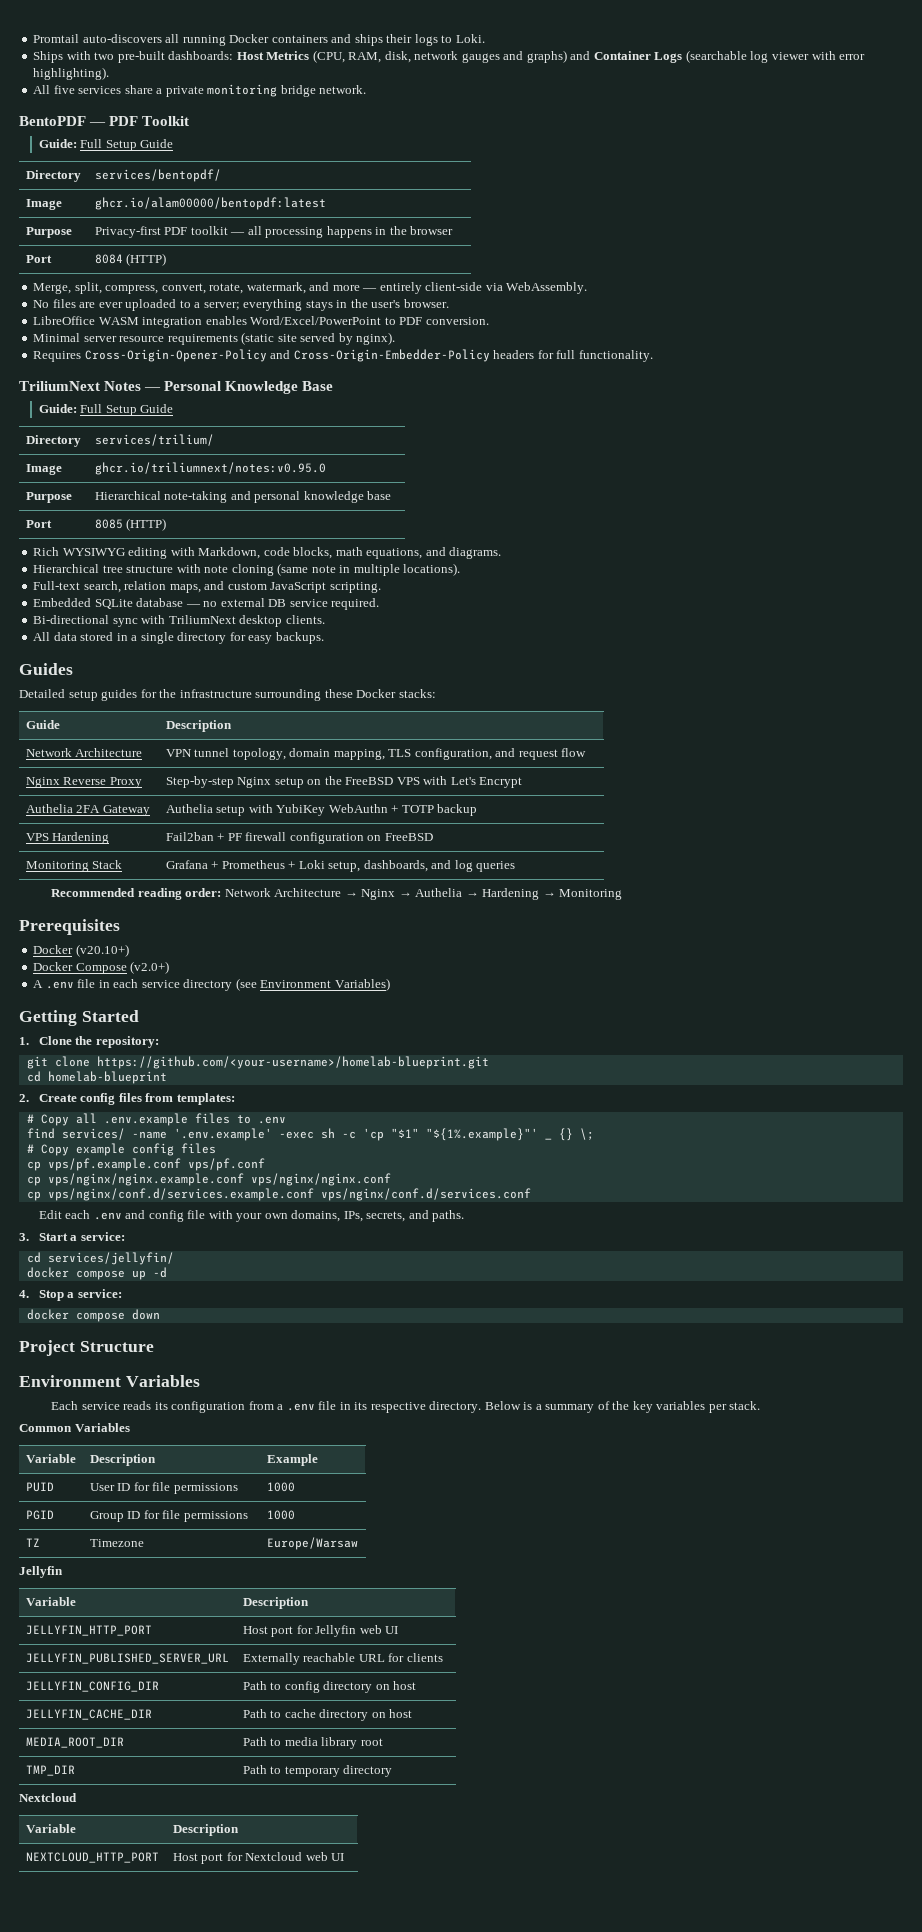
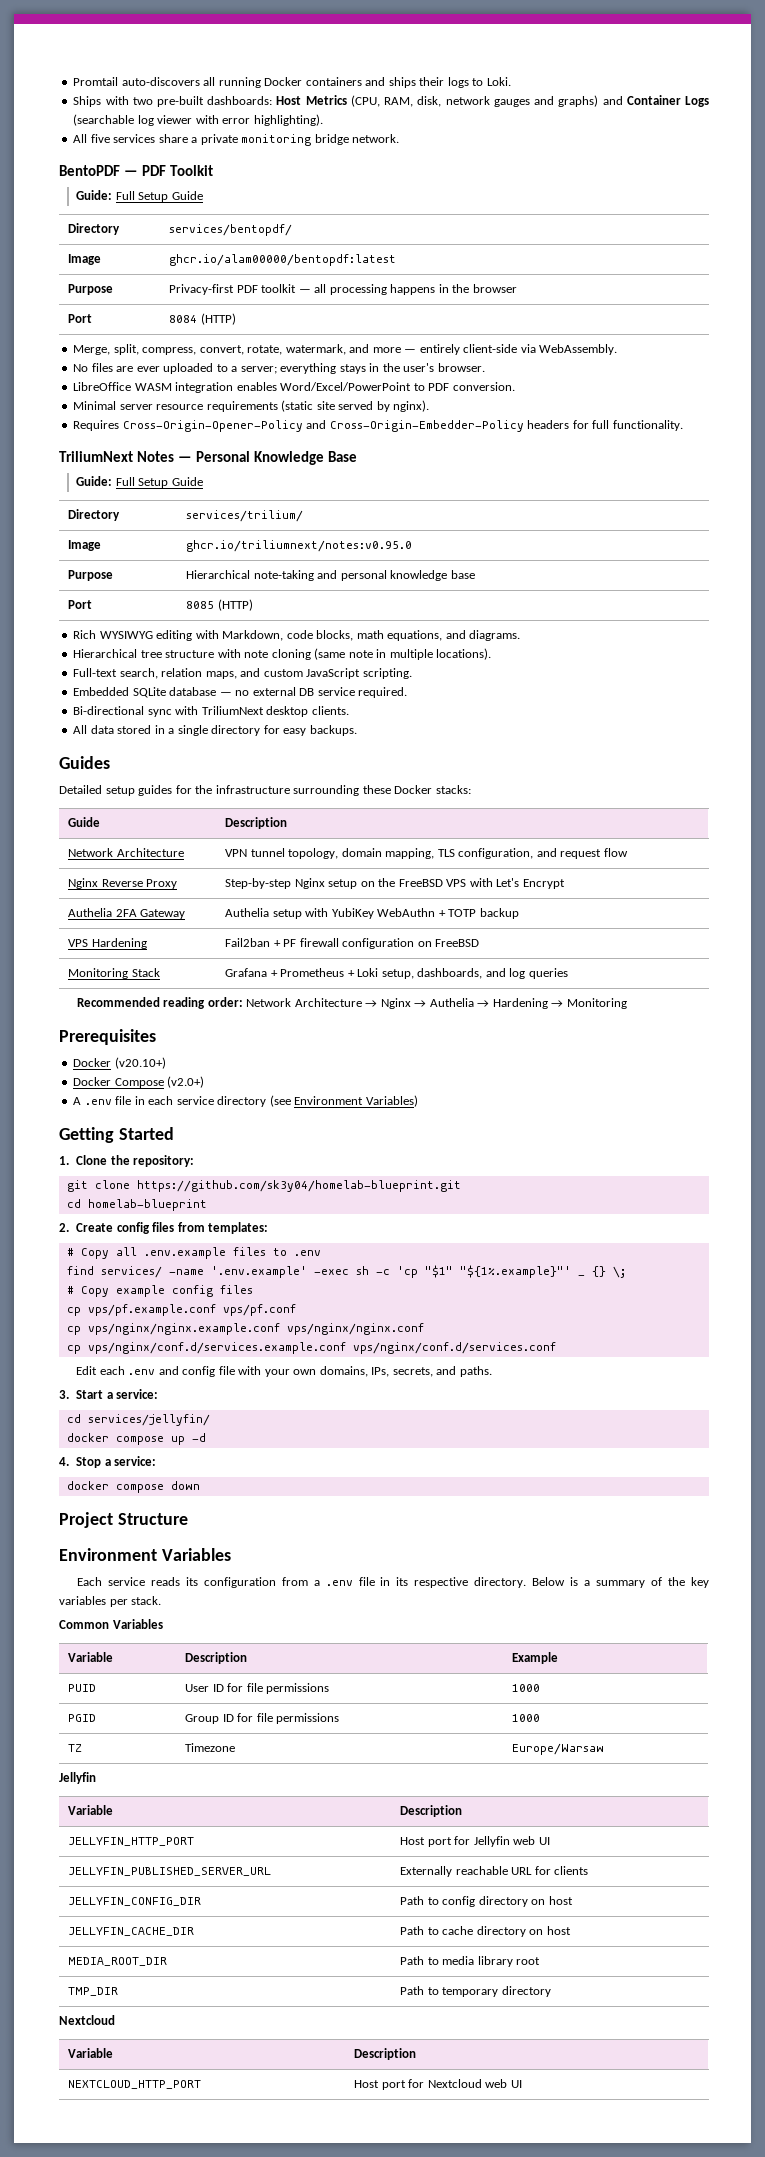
- git clone https://github.com/<your-username>/homelab-blueprint.git
+ git clone https://github.com/sk3y04/homelab-blueprint.git

